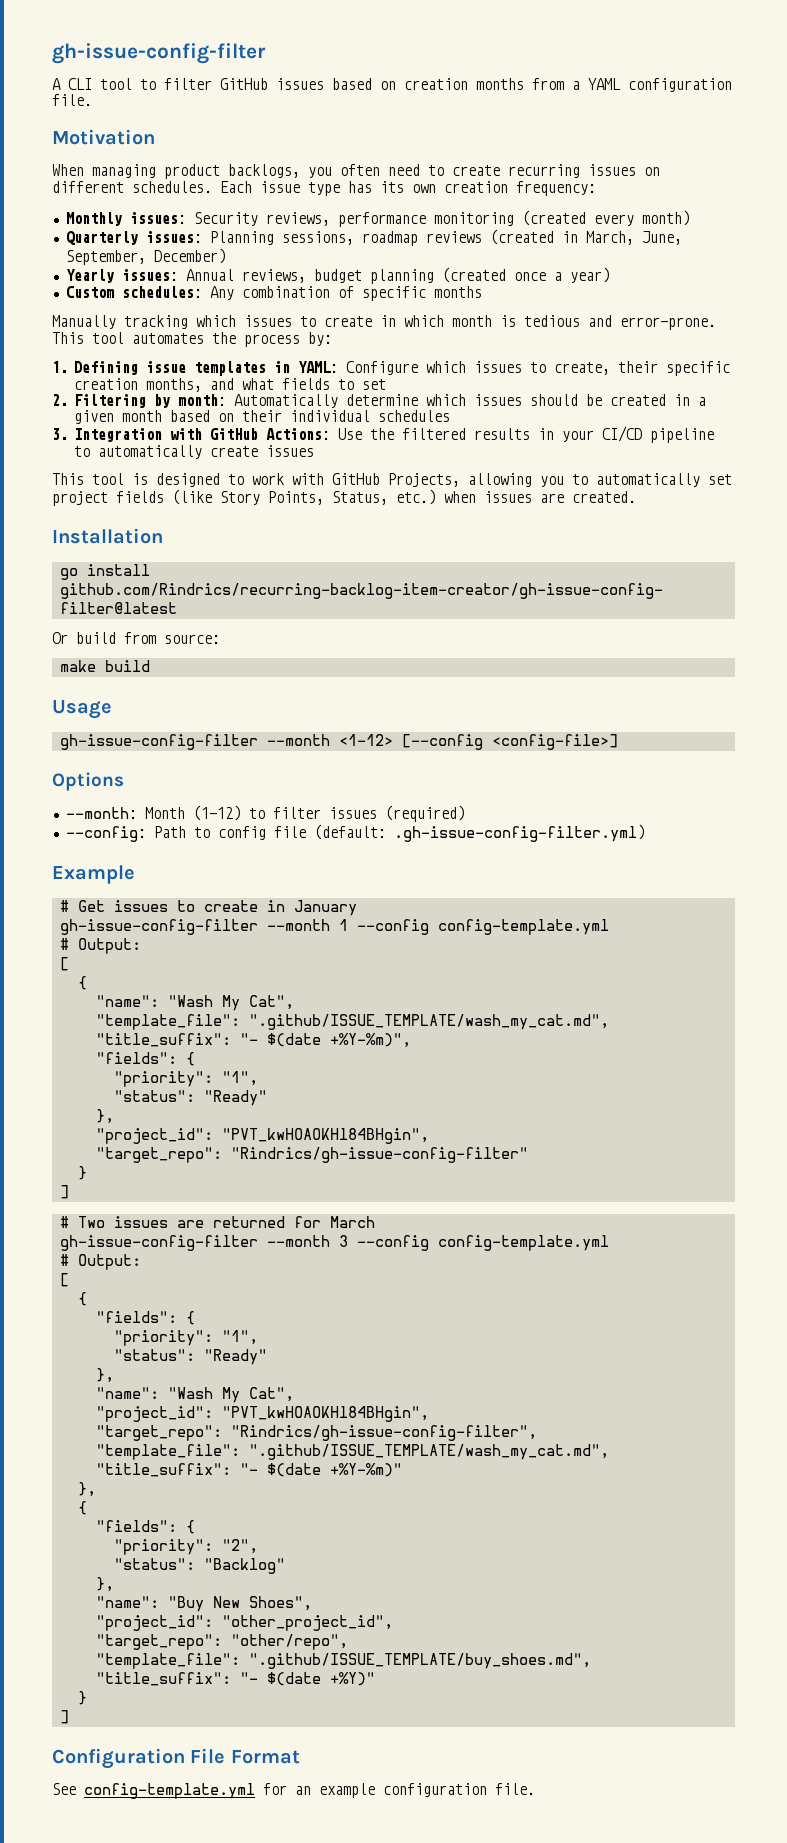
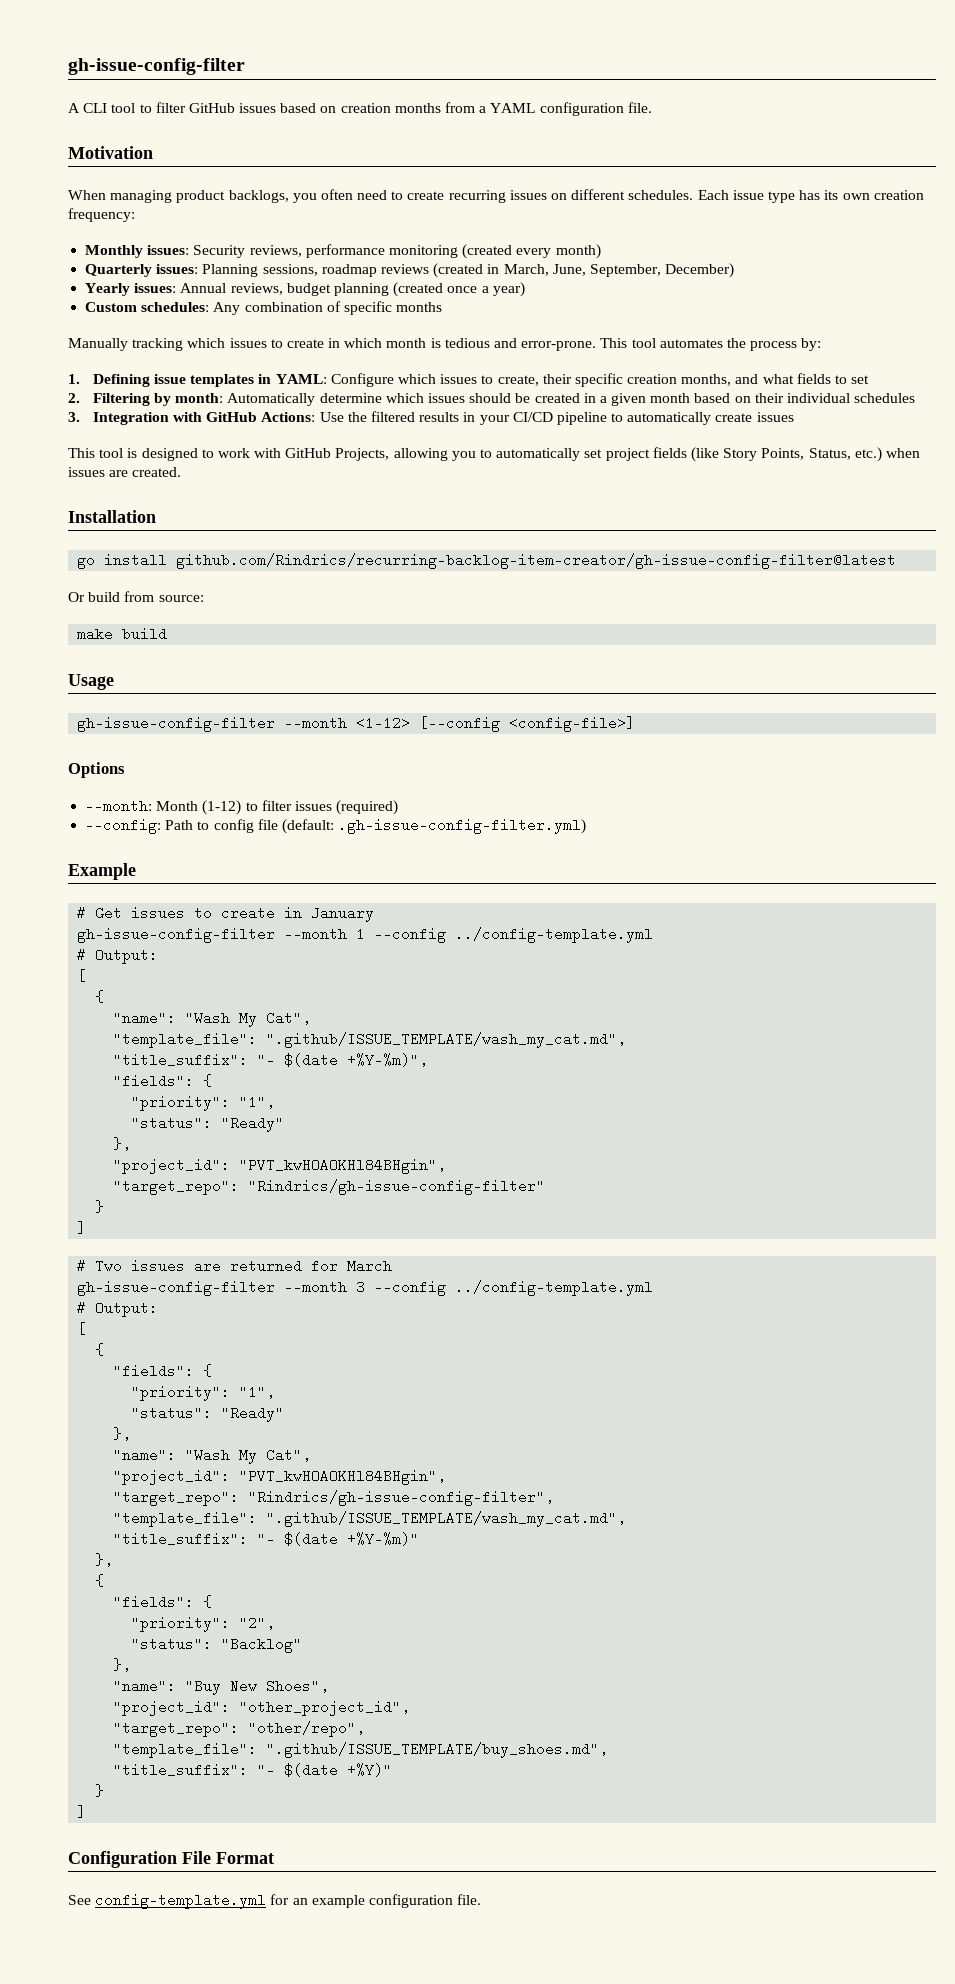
- gh-issue-config-filter --month 1 --config config-template.yml
+ gh-issue-config-filter --month 1 --config ../config-template.yml
- gh-issue-config-filter --month 3 --config config-template.yml
+ gh-issue-config-filter --month 3 --config ../config-template.yml

